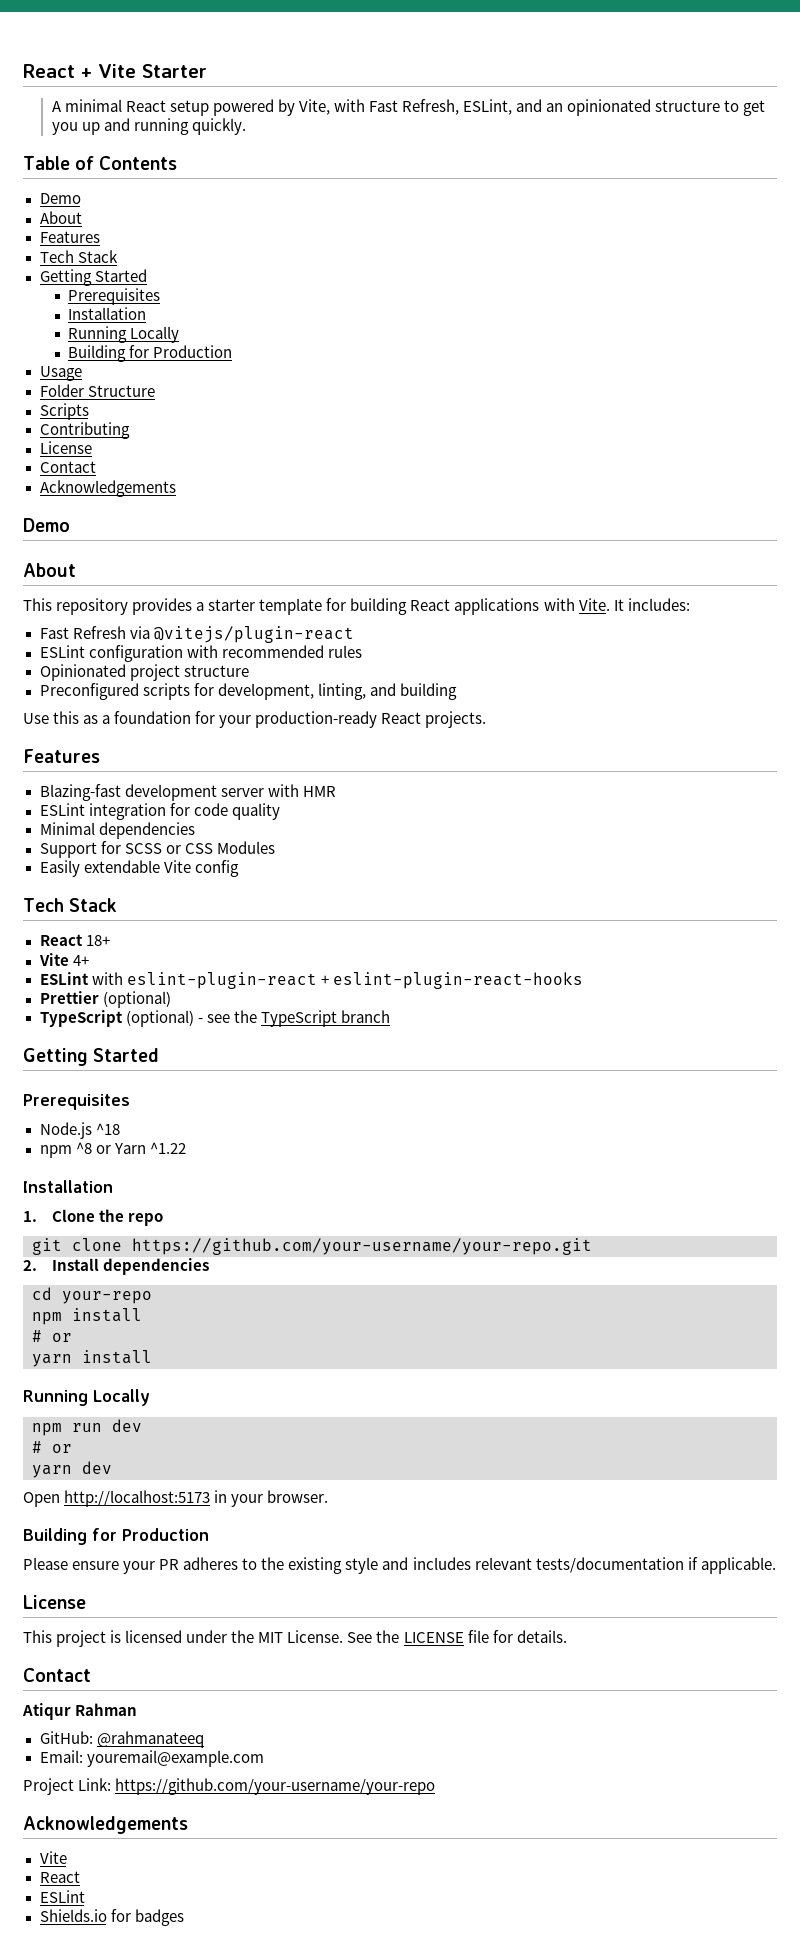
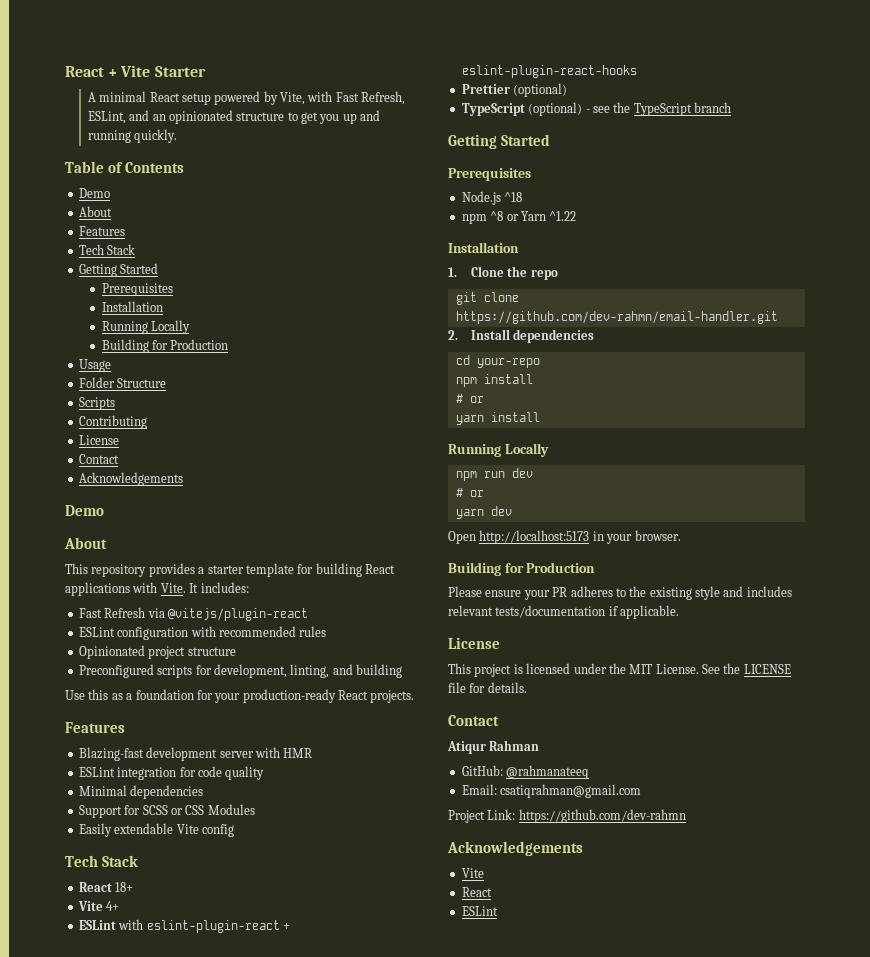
- git clone https://github.com/your-username/your-repo.git
+ git clone https://github.com/dev-rahmn/email-handler.git
- Email: youremail@example.com
+ Email: csatiqrahman@gmail.com
- Project Link: https://github.com/your-username/your-repo
+ Project Link: https://github.com/dev-rahmn
- Shields.io for badges

